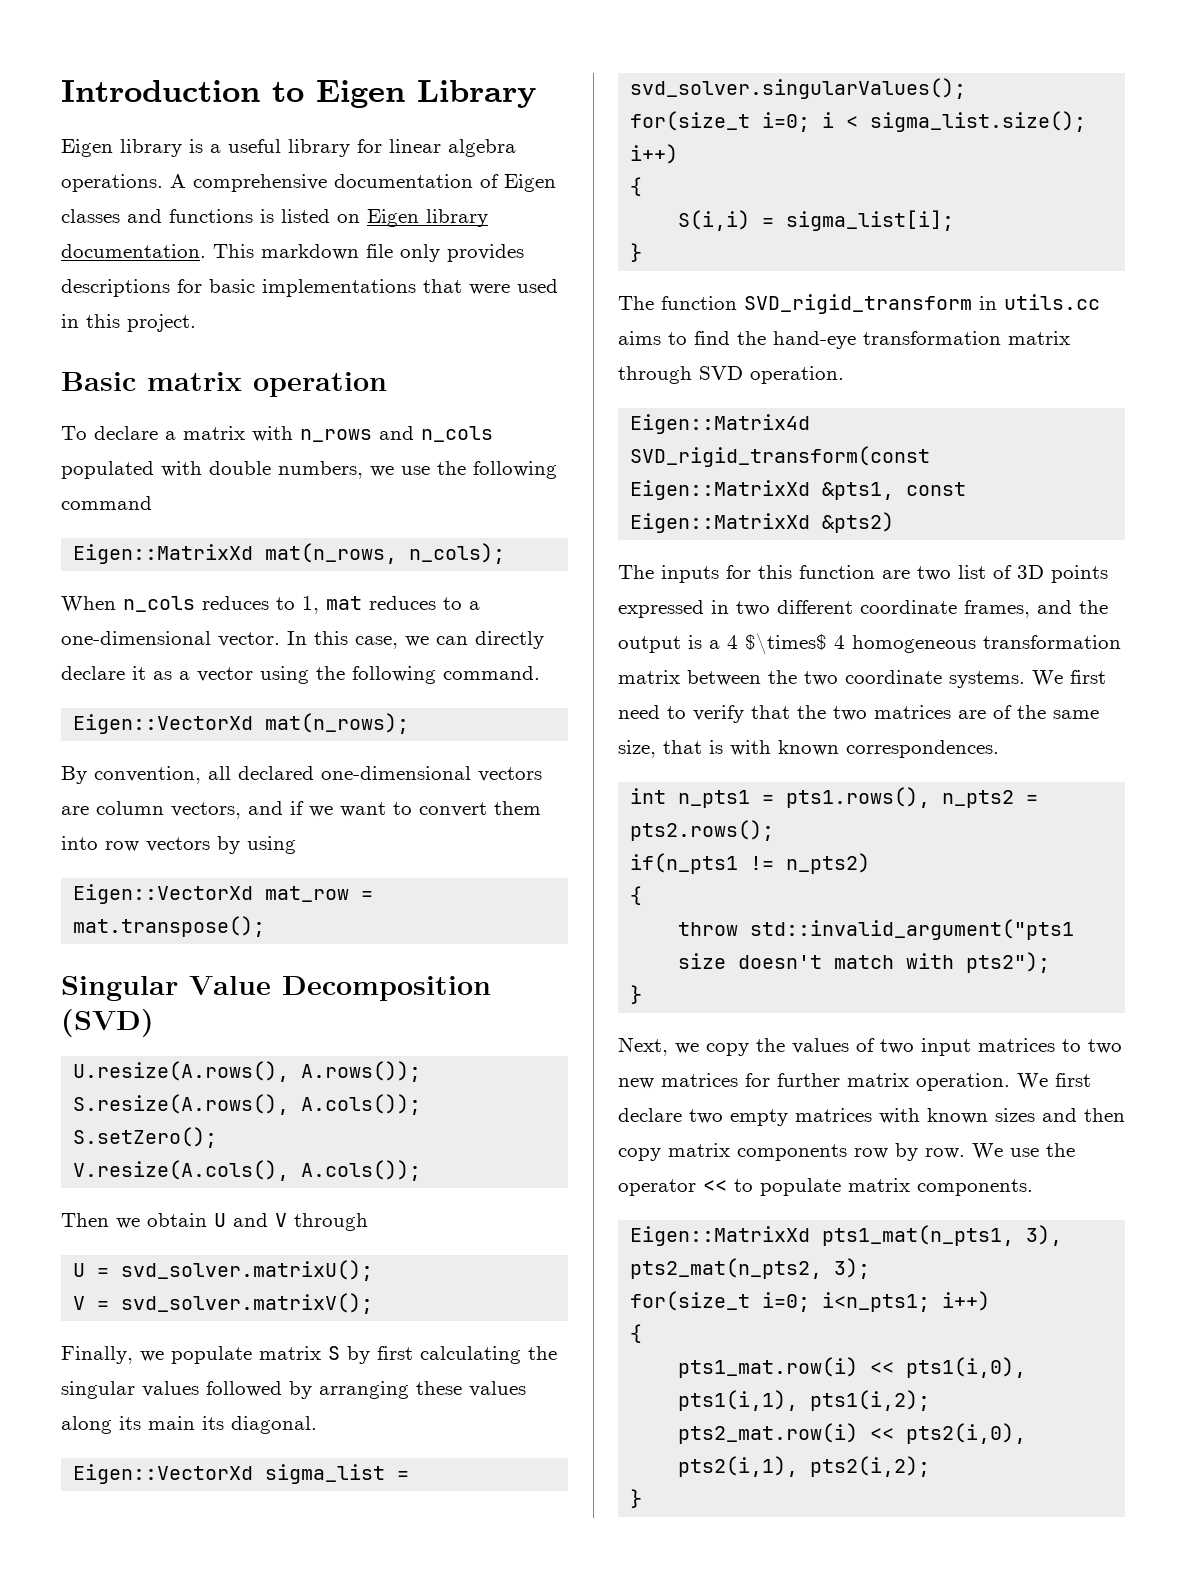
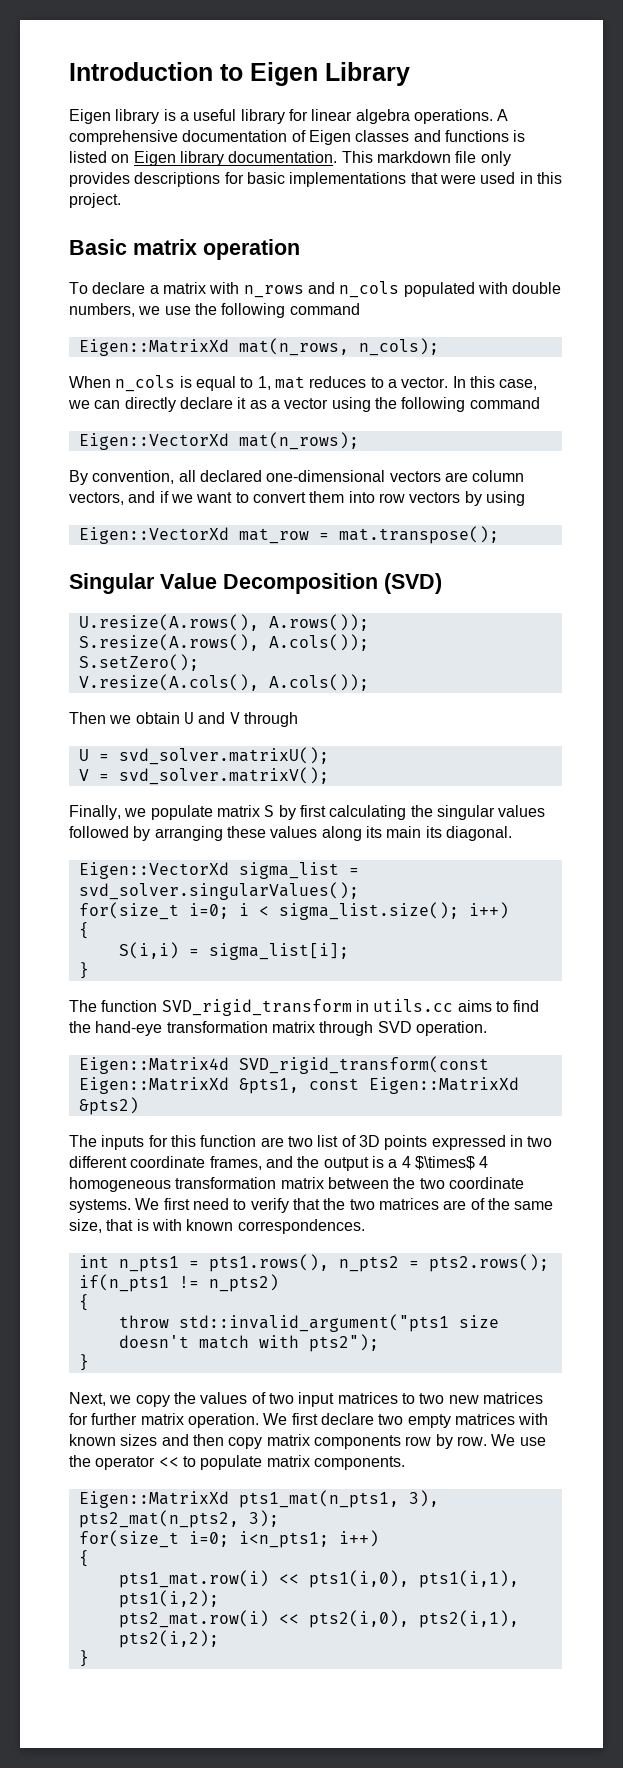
- When n_cols reduces to 1, mat reduces to a one-dimensional vector.
+ When n_cols is equal to 1, mat reduces to a vector.
- In this case, we can directly declare it as a vector using the following command.
+ In this case, we can directly declare it as a vector using the following command

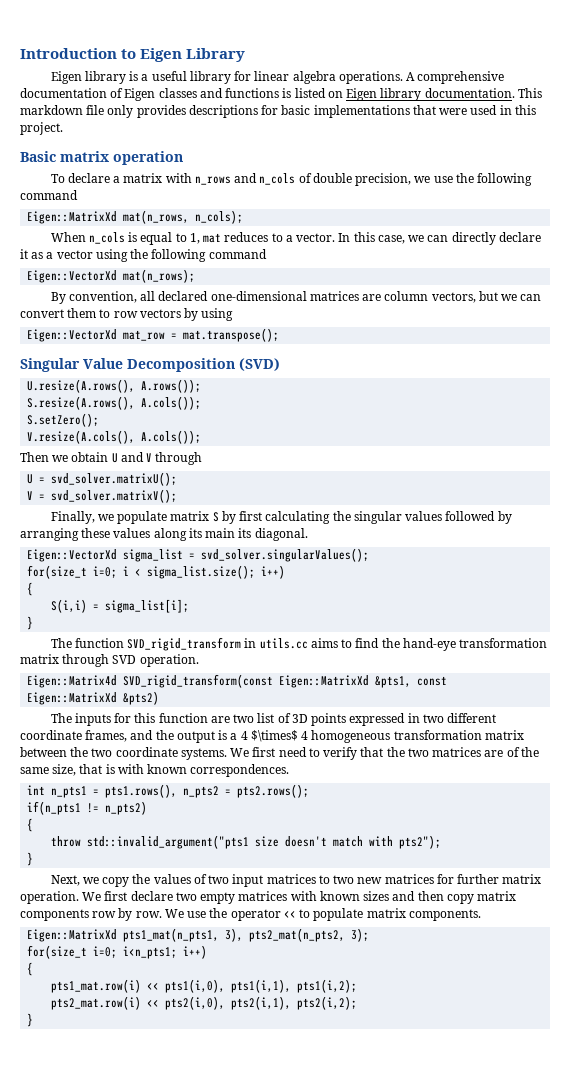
- To declare a matrix with n_rows and n_cols populated with double numbers, we use the following command
+ To declare a matrix with n_rows and n_cols of double precision, we use the following command
- By convention, all declared one-dimensional vectors are column vectors, and if we want to convert them into row vectors by using
+ By convention, all declared one-dimensional matrices are column vectors, but we can convert them to row vectors by using

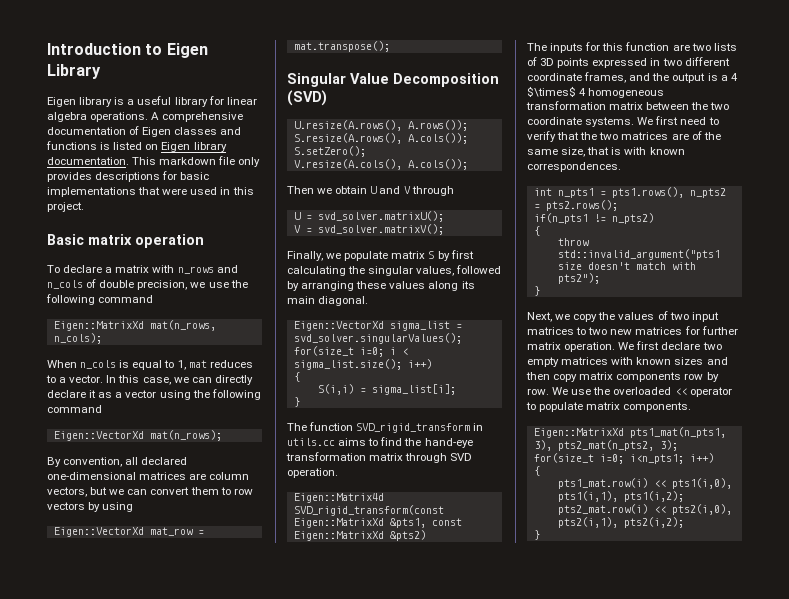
- Finally, we populate matrix S by first calculating the singular values followed by arranging these values along its main its diagonal.
+ Finally, we populate matrix S by first calculating the singular values, followed by arranging these values along its main diagonal.
- The inputs for this function are two list of 3D points expressed in two different coordinate frames, and the output is a 4 $\times$ 4 homogeneous transformation matrix between the two coordinate systems.
+ The inputs for this function are two lists of 3D points expressed in two different coordinate frames, and the output is a 4 $\times$ 4 homogeneous transformation matrix between the two coordinate systems.
- We use the operator << to populate matrix components.
+ We use the overloaded << operator to populate matrix components.

